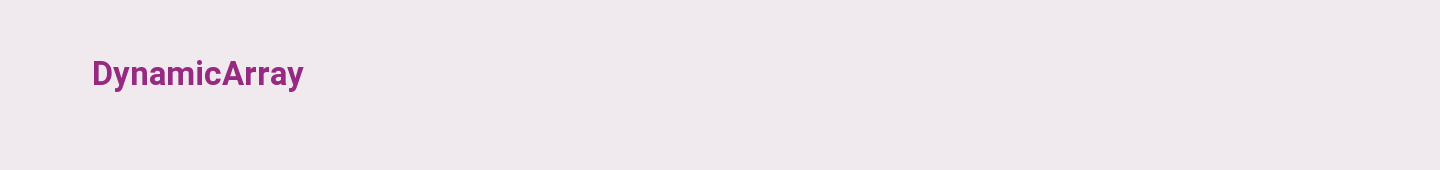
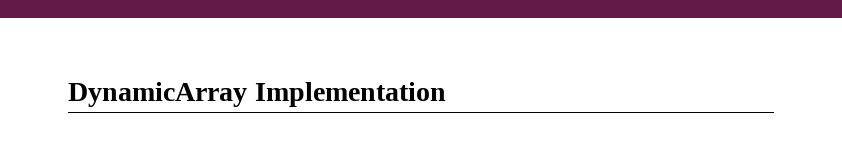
- DynamicArray
+ DynamicArray Implementation

